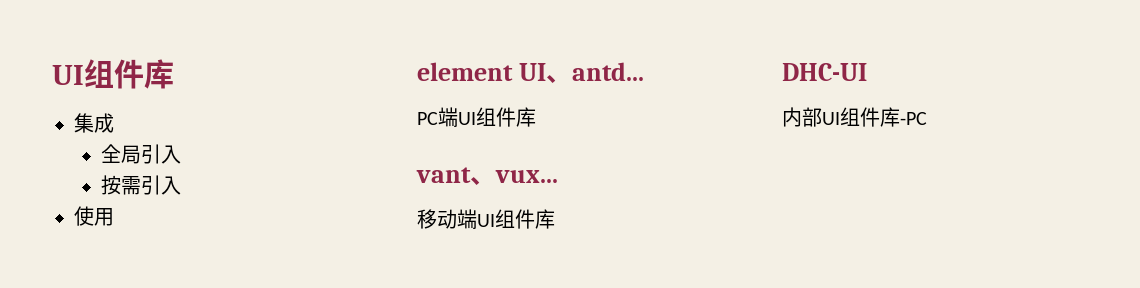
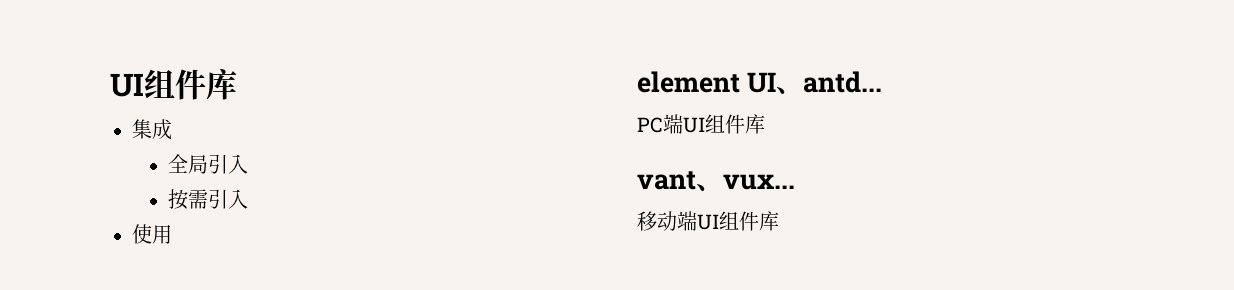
- DHC-UI
- 内部UI组件库-PC

